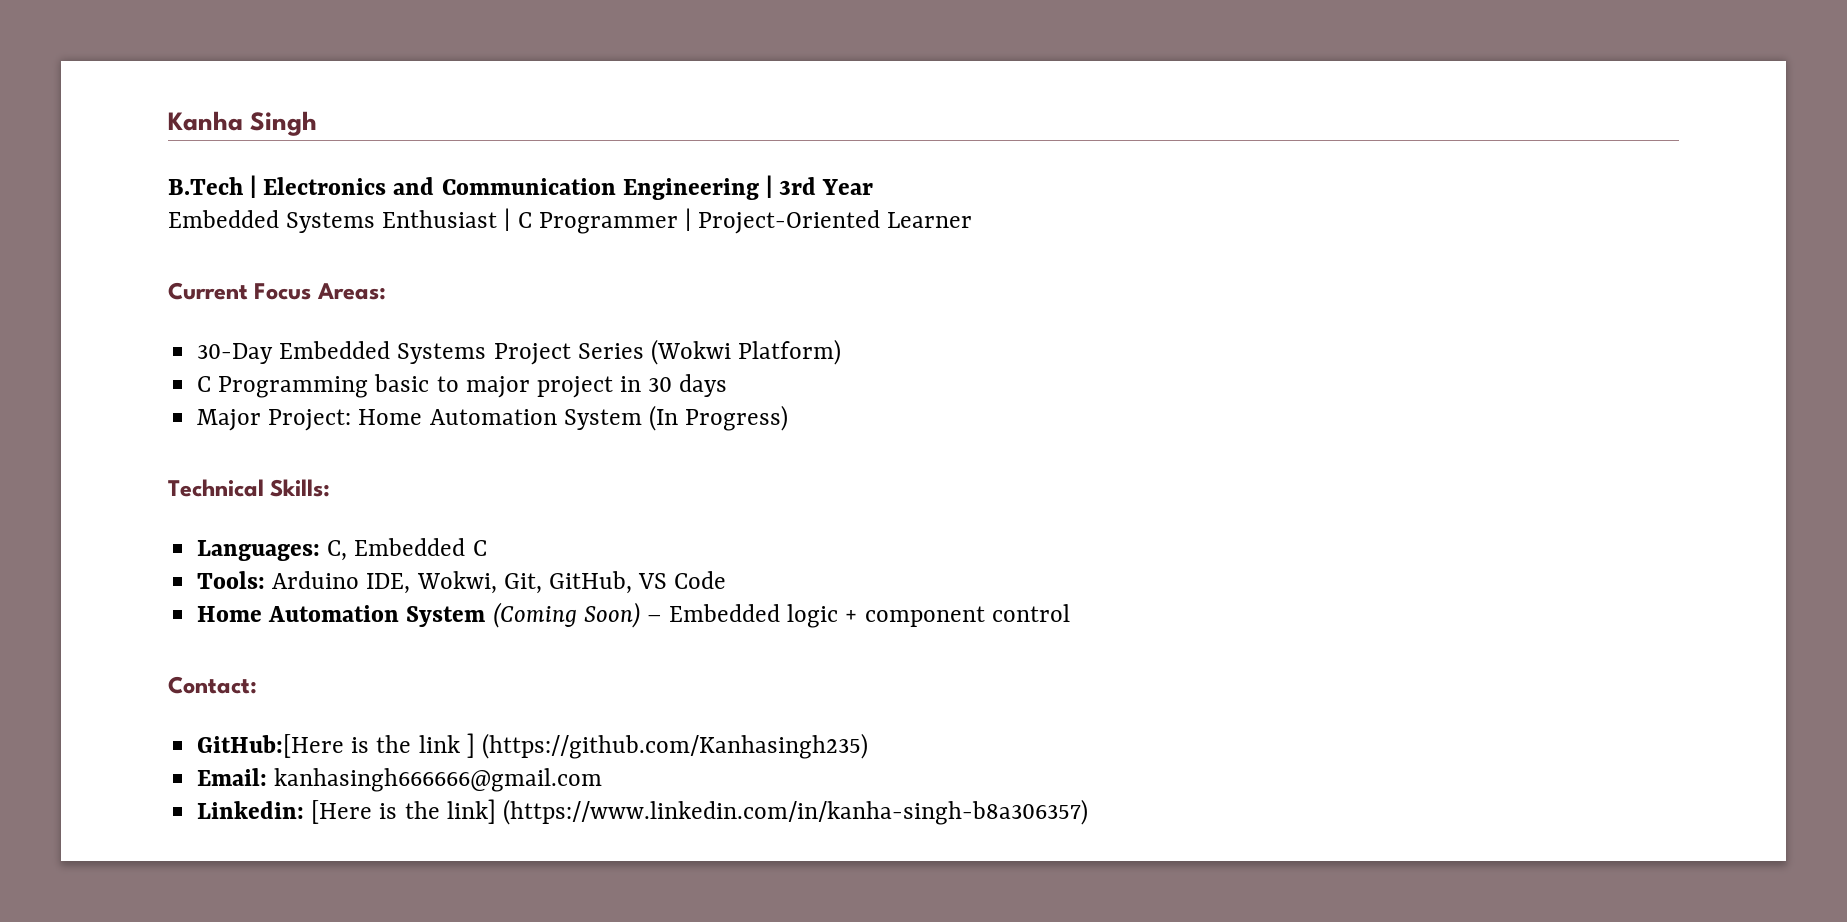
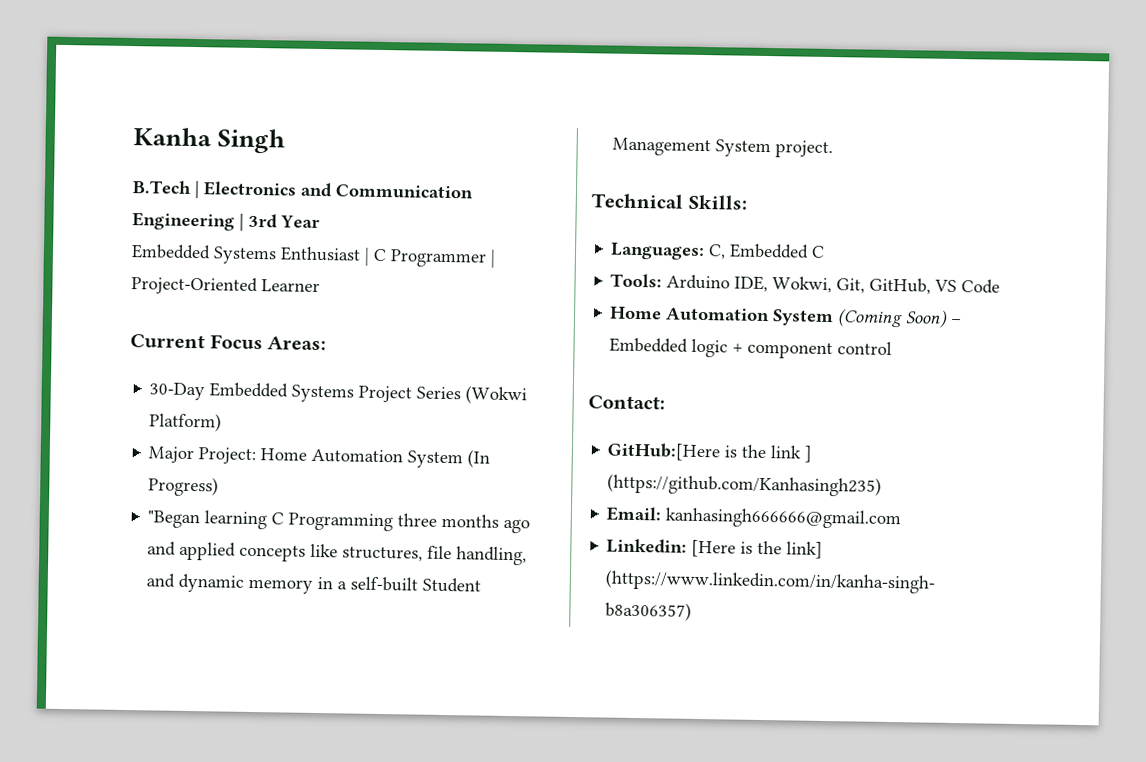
- C Programming basic to major project in 30 days
+ "Began learning C Programming three months ago and applied concepts like structures, file handling, and dynamic memory in a self-built Student Management System project.

